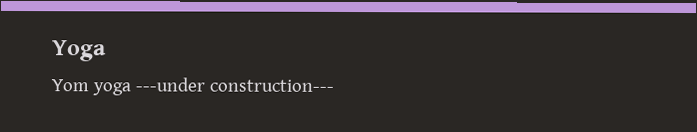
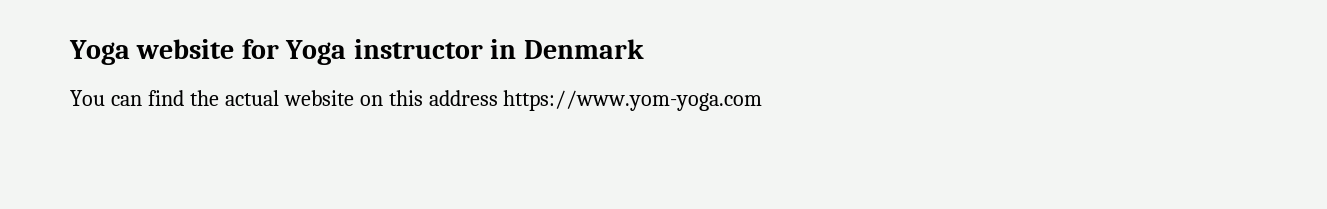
- Yoga
- Yom yoga ---under construction---
+ Yoga website for Yoga instructor in Denmark
+ You can find the actual website on this address https://www.yom-yoga.com

